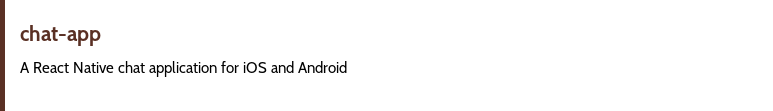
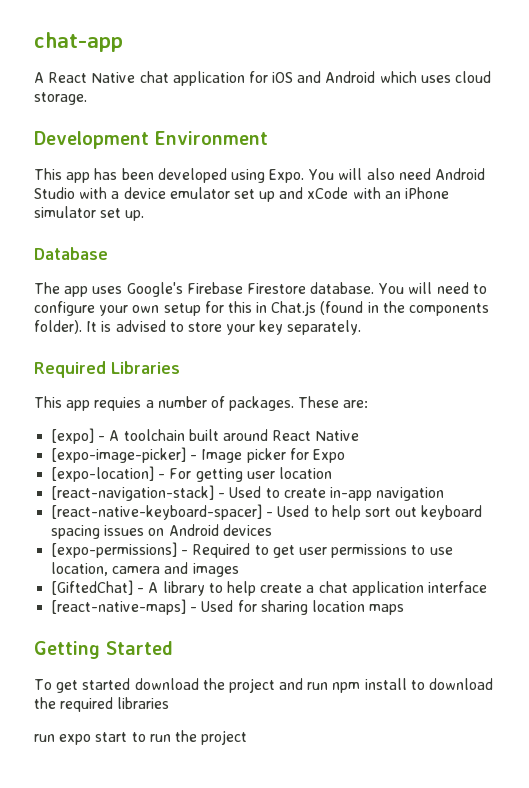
- A React Native chat application for iOS and Android
+ A React Native chat application for iOS and Android which uses cloud storage.
+ Development Environment
+ This app has been developed using Expo. You will also need Android Studio with a device emulator set up and xCode with an iPhone simulator set up.
+ Database
+ The app uses Google's Firebase Firestore database. You will need to configure your own setup for this in Chat.js (found in the components folder). It is advised to store your key separately.
+ Required Libraries
+ This app requies a number of packages. These are:
+ [expo] - A toolchain built around React Native
+ [expo-image-picker] - Image picker for Expo
+ [expo-location] - For getting user location
+ [react-navigation-stack] - Used to create in-app navigation
+ [react-native-keyboard-spacer] - Used to help sort out keyboard spacing issues on Android devices
+ [expo-permissions] - Required to get user permissions to use location, camera and images
+ [GiftedChat] - A library to help create a chat application interface
+ [react-native-maps] - Used for sharing location maps
+ Getting Started
+ To get started download the project and run npm install to download the required libraries
+ run expo start to run the project

